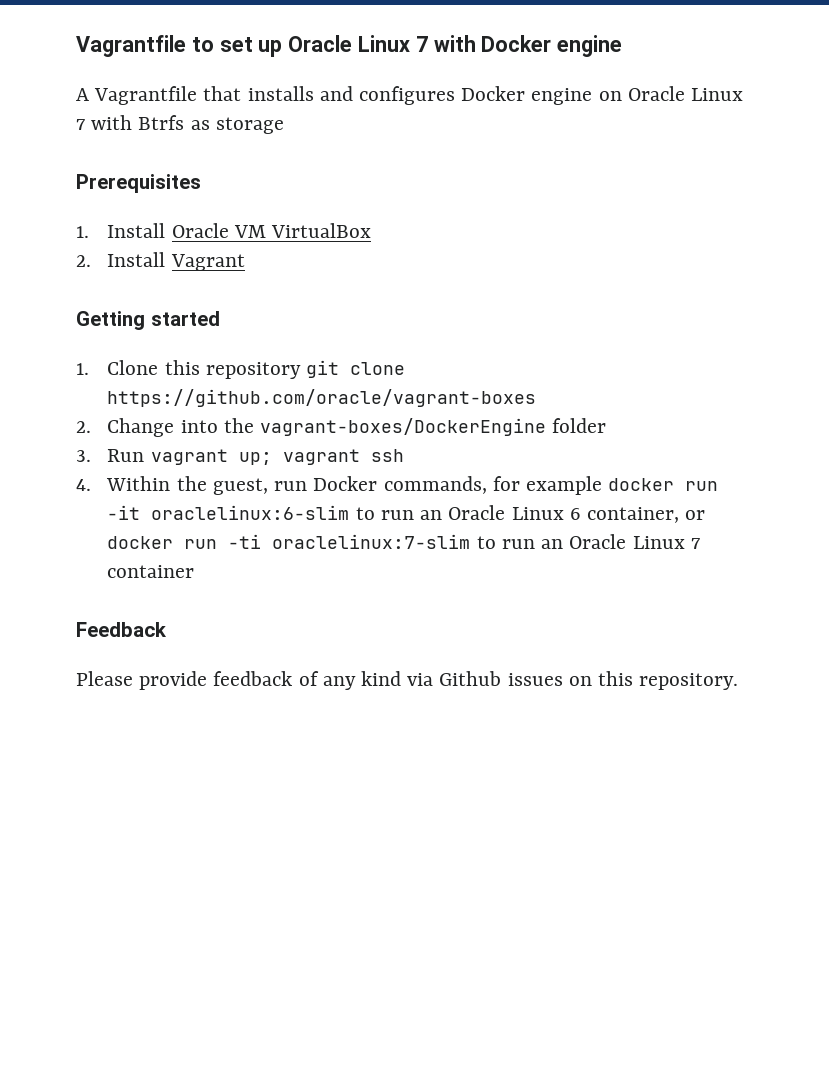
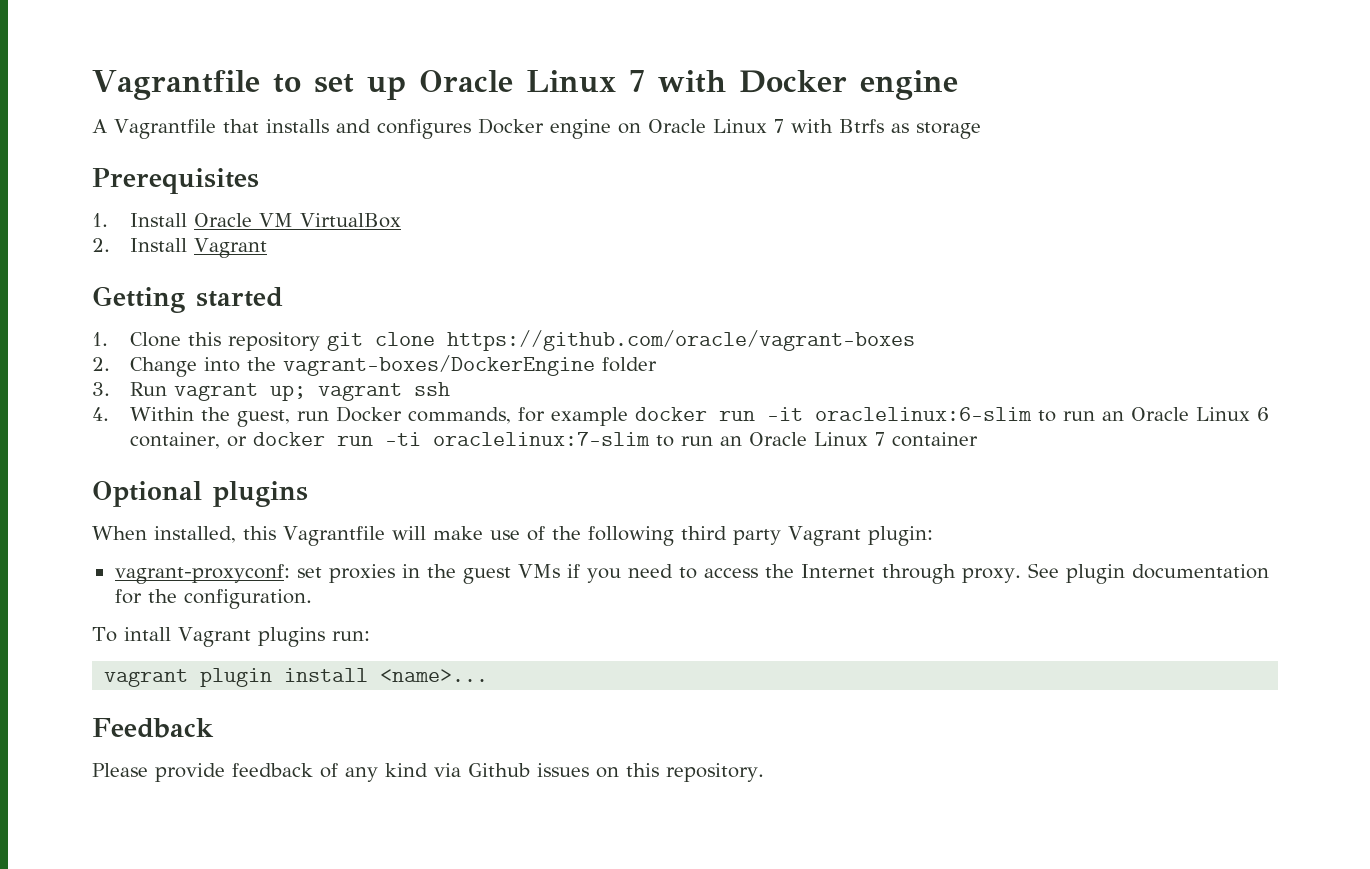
+ Optional plugins
+ When installed, this Vagrantfile will make use of the following third party Vagrant plugin:
+ vagrant-proxyconf: set proxies in the guest VMs if you need to access the Internet through proxy. See plugin documentation for the configuration.
+ To intall Vagrant plugins run:
+ vagrant plugin install <name>...

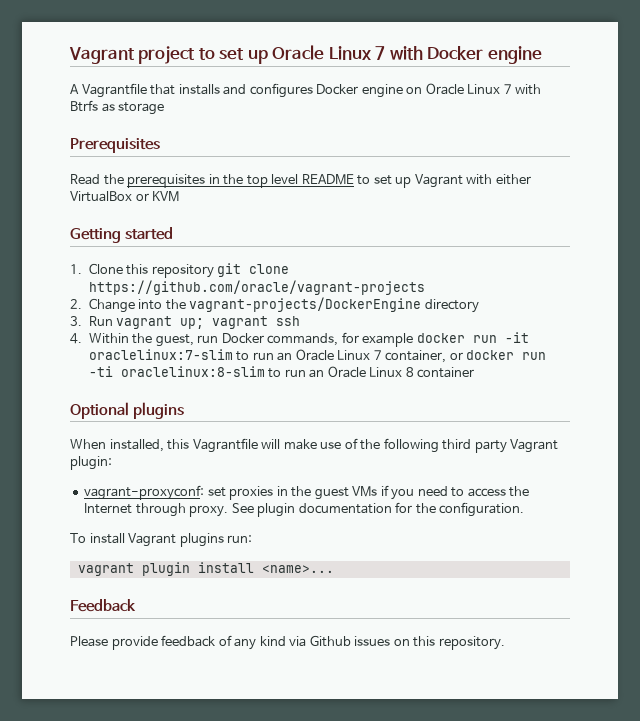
- Vagrantfile to set up Oracle Linux 7 with Docker engine
+ Vagrant project to set up Oracle Linux 7 with Docker engine
- 1. Install Oracle VM VirtualBox
- 2. Install Vagrant
+ Read the prerequisites in the top level README to set up Vagrant with either VirtualBox or KVM
- 1. Clone this repository git clone https://github.com/oracle/vagrant-boxes
+ 1. Clone this repository git clone https://github.com/oracle/vagrant-projects
- 2. Change into the vagrant-boxes/DockerEngine folder
+ 2. Change into the vagrant-projects/DockerEngine directory
- 4. Within the guest, run Docker commands, for example docker run -it oraclelinux:6-slim to run an Oracle Linux 6 container, or docker run -ti oraclelinux:7-slim to run an Oracle Linux 7 container
+ 4. Within the guest, run Docker commands, for example docker run -it oraclelinux:7-slim to run an Oracle Linux 7 container, or docker run -ti oraclelinux:8-slim to run an Oracle Linux 8 container
- To intall Vagrant plugins run:
+ To install Vagrant plugins run:

